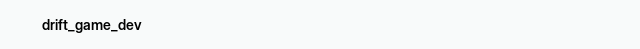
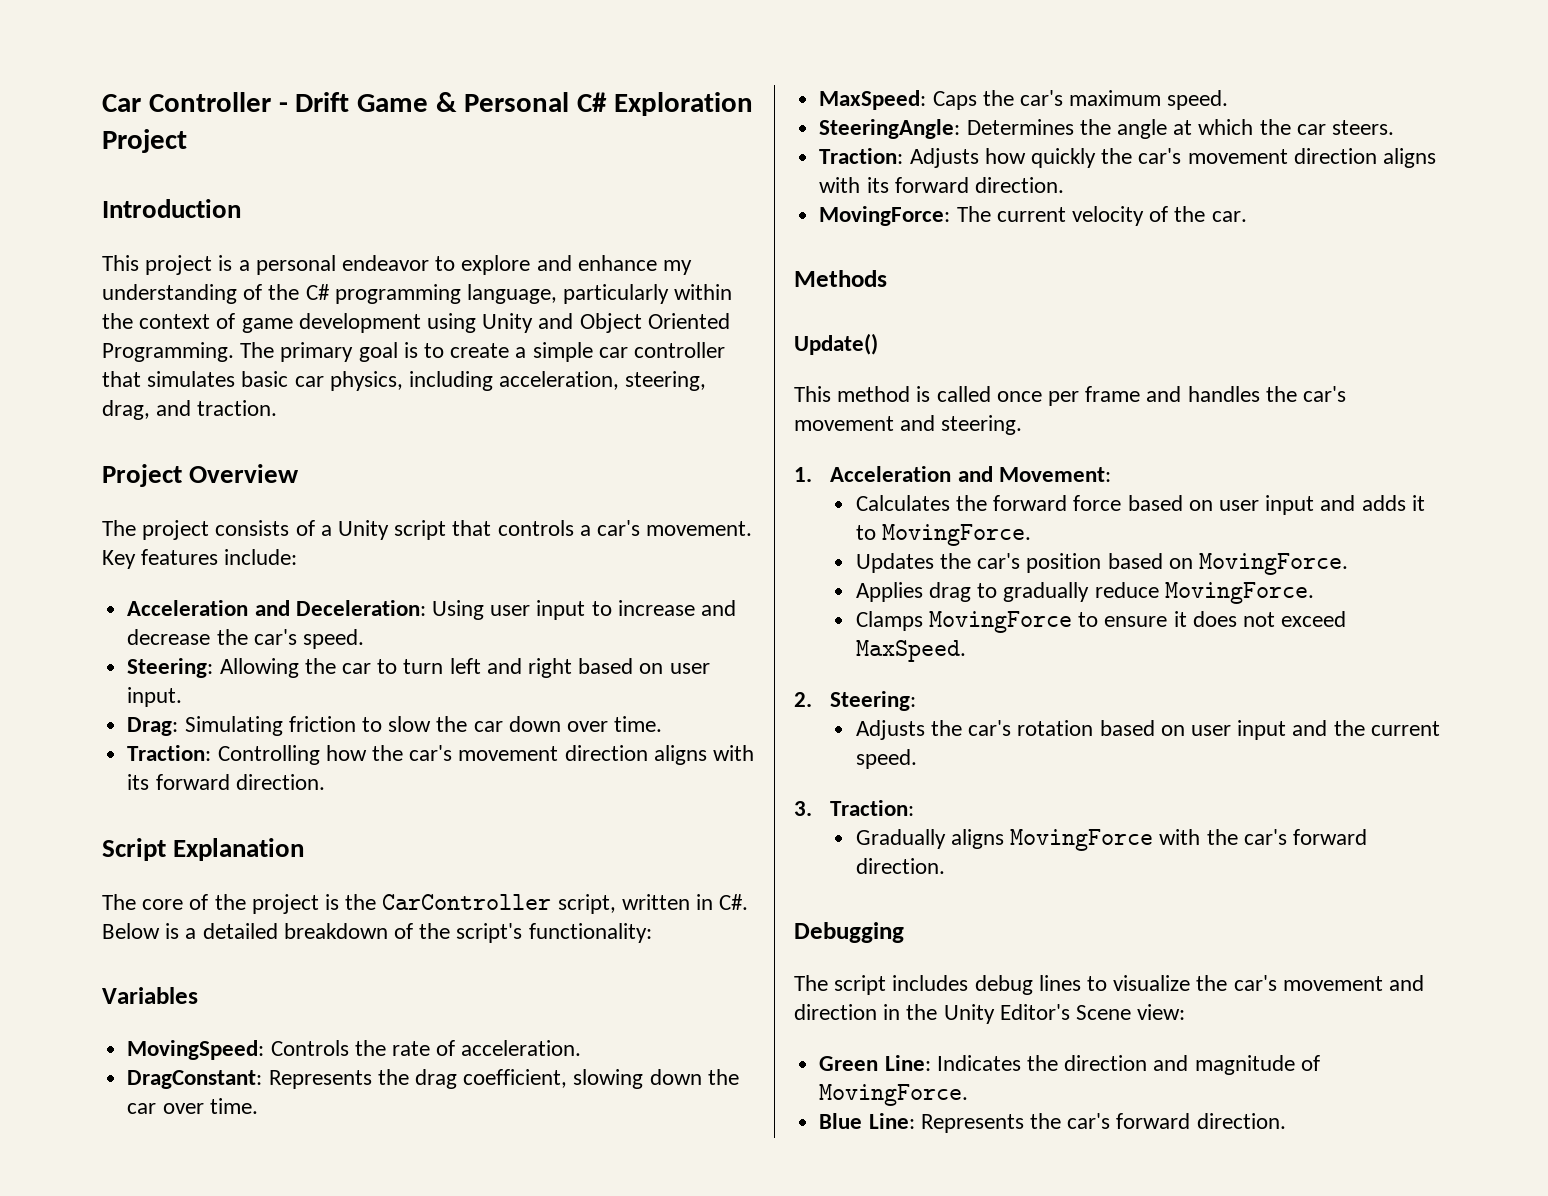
- drift_game_dev
+ Car Controller - Drift Game & Personal C# Exploration Project
+ Introduction
+ This project is a personal endeavor to explore and enhance my understanding of the C# programming language, particularly within the context of game development using Unity and Object Oriented Programming. The primary goal is to create a simple car controller that simulates basic car physics, including acceleration, steering, drag, and traction.
+ Project Overview
+ The project consists of a Unity script that controls a car's movement. Key features include:
+ Acceleration and Deceleration: Using user input to increase and decrease the car's speed.
+ Steering: Allowing the car to turn left and right based on user input.
+ Drag: Simulating friction to slow the car down over time.
+ Traction: Controlling how the car's movement direction aligns with its forward direction.
+ Script Explanation
+ The core of the project is the CarController script, written in C#. Below is a detailed breakdown of the script's functionality:
+ Variables
+ MovingSpeed: Controls the rate of acceleration.
+ DragConstant: Represents the drag coefficient, slowing down the car over time.
+ MaxSpeed: Caps the car's maximum speed.
+ SteeringAngle: Determines the angle at which the car steers.
+ Traction: Adjusts how quickly the car's movement direction aligns with its forward direction.
+ MovingForce: The current velocity of the car.
+ Methods
+ Update()
+ This method is called once per frame and handles the car's movement and steering.
+ 1. Acceleration and Movement:
+ Calculates the forward force based on user input and adds it to MovingForce.
+ Updates the car's position based on MovingForce.
+ Applies drag to gradually reduce MovingForce.
+ Clamps MovingForce to ensure it does not exceed MaxSpeed.
+ 2. Steering:
+ Adjusts the car's rotation based on user input and the current speed.
+ 3. Traction:
+ Gradually aligns MovingForce with the car's forward direction.
+ Debugging
+ The script includes debug lines to visualize the car's movement and direction in the Unity Editor's Scene view:
+ Green Line: Indicates the direction and magnitude of MovingForce.
+ Blue Line: Represents the car's forward direction.

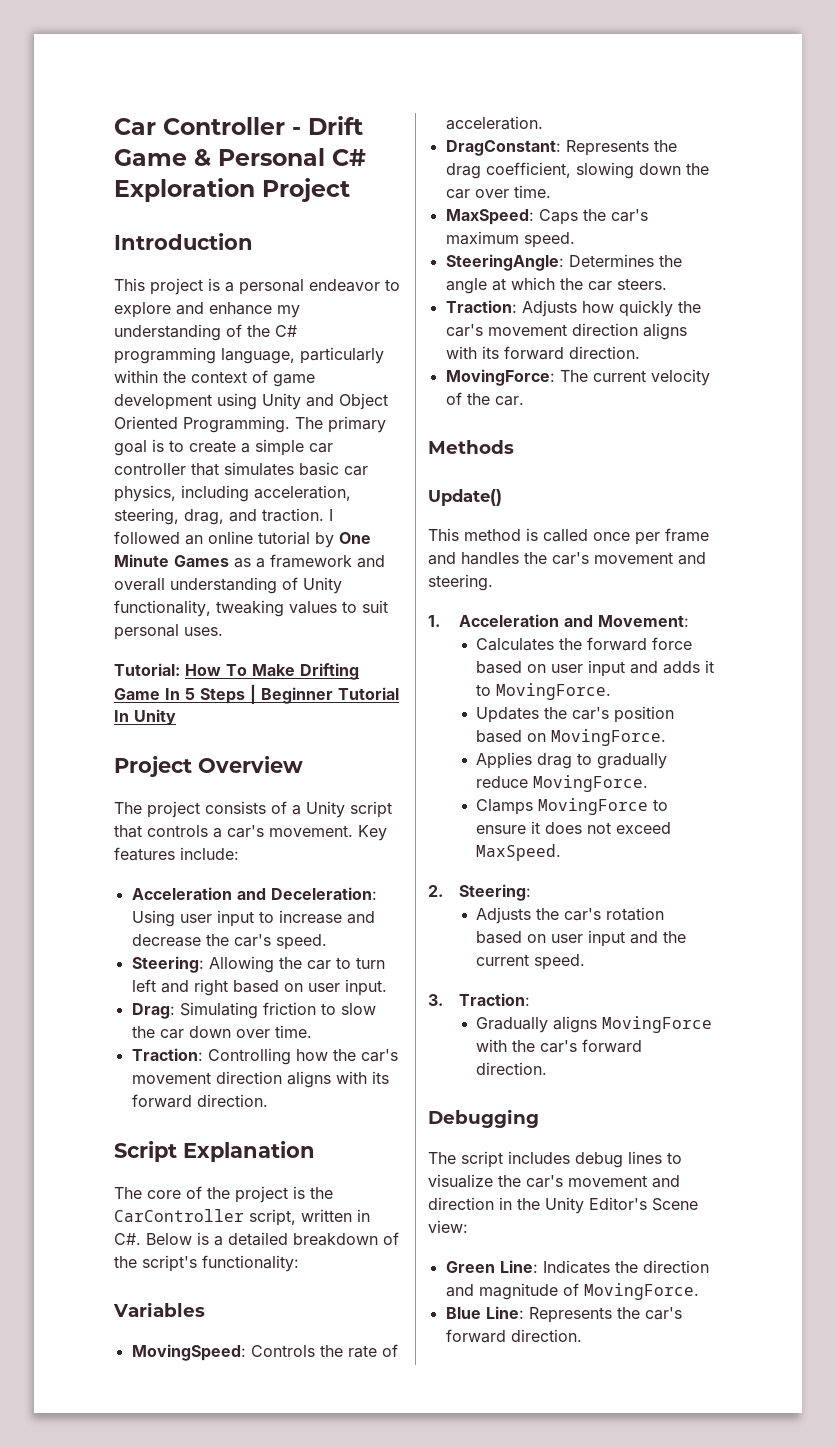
+ I followed an online tutorial by One Minute Games as a framework and overall understanding of Unity functionality, tweaking values to suit personal uses.
+ Tutorial: How To Make Drifting Game In 5 Steps | Beginner Tutorial In Unity

